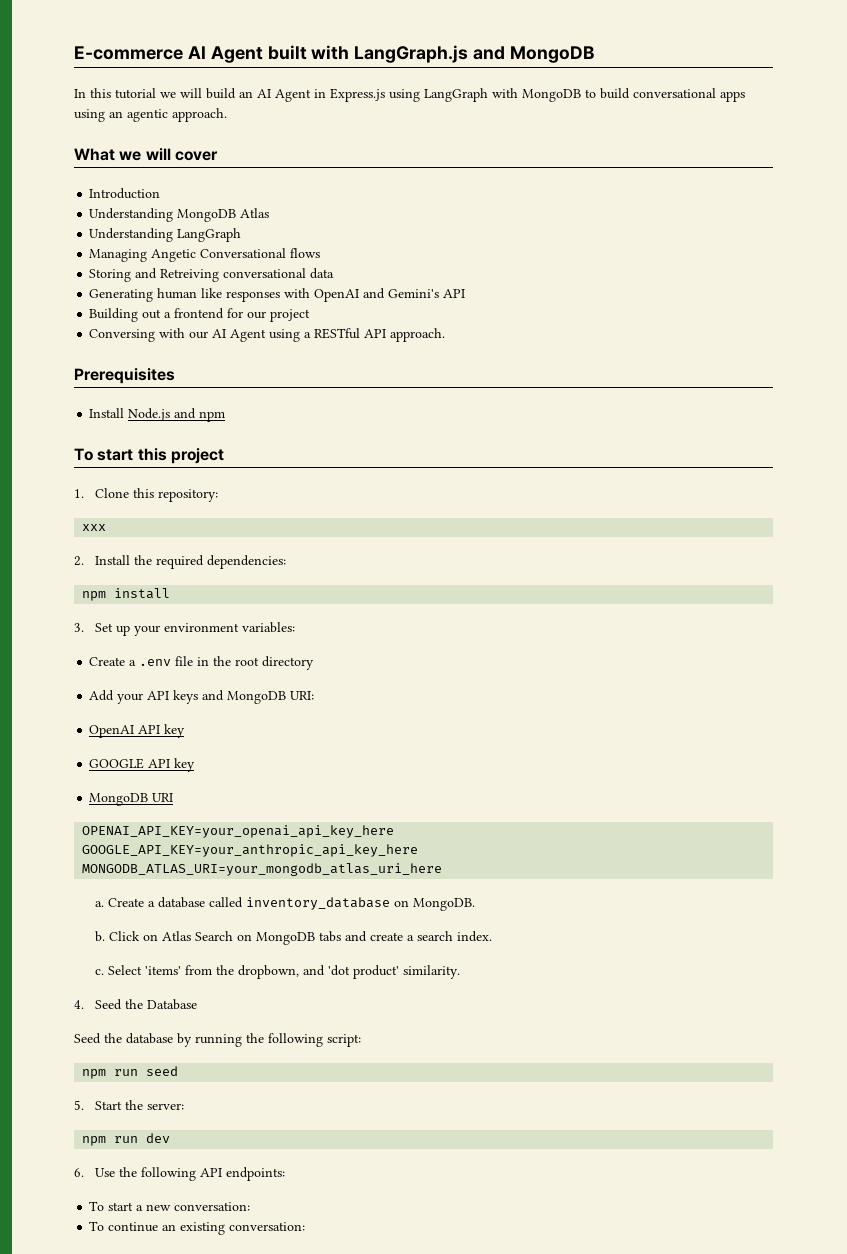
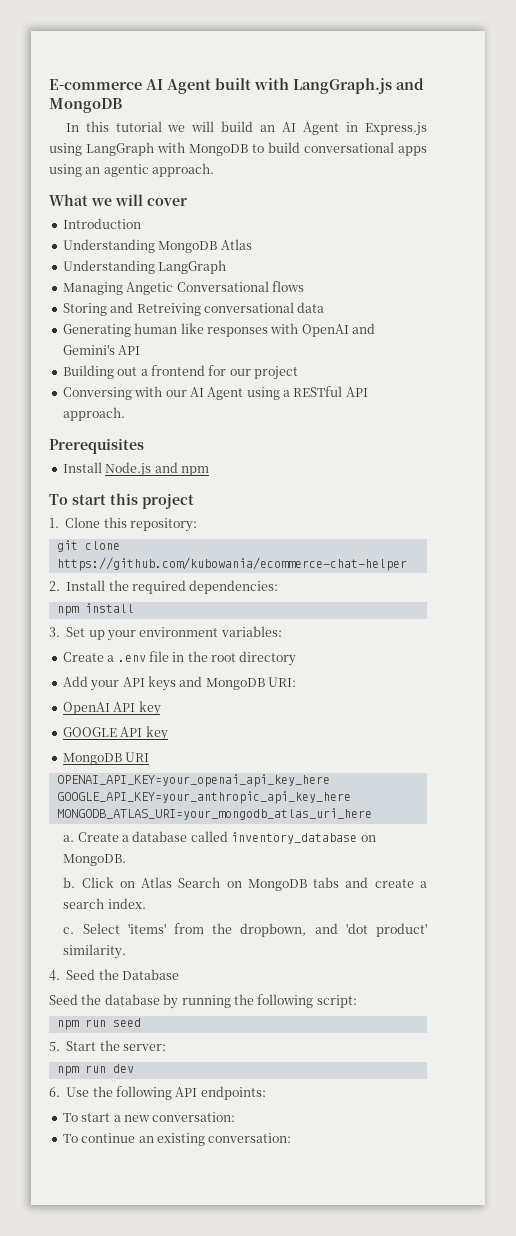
- xxx
+ git clone https://github.com/kubowania/ecommerce-chat-helper

